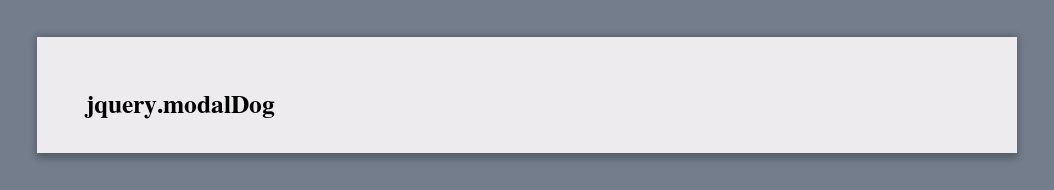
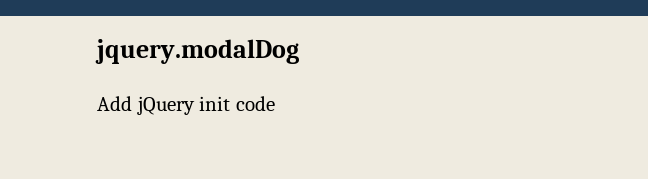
+ Add jQuery init code

